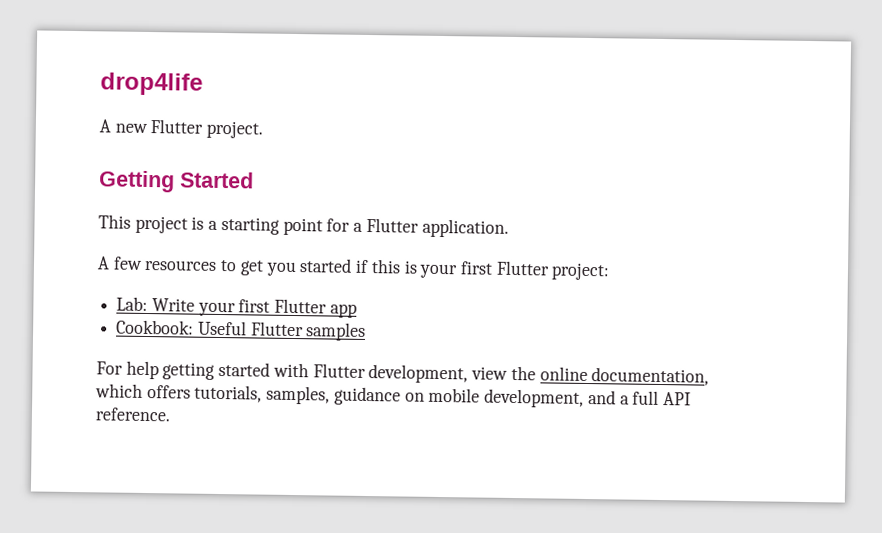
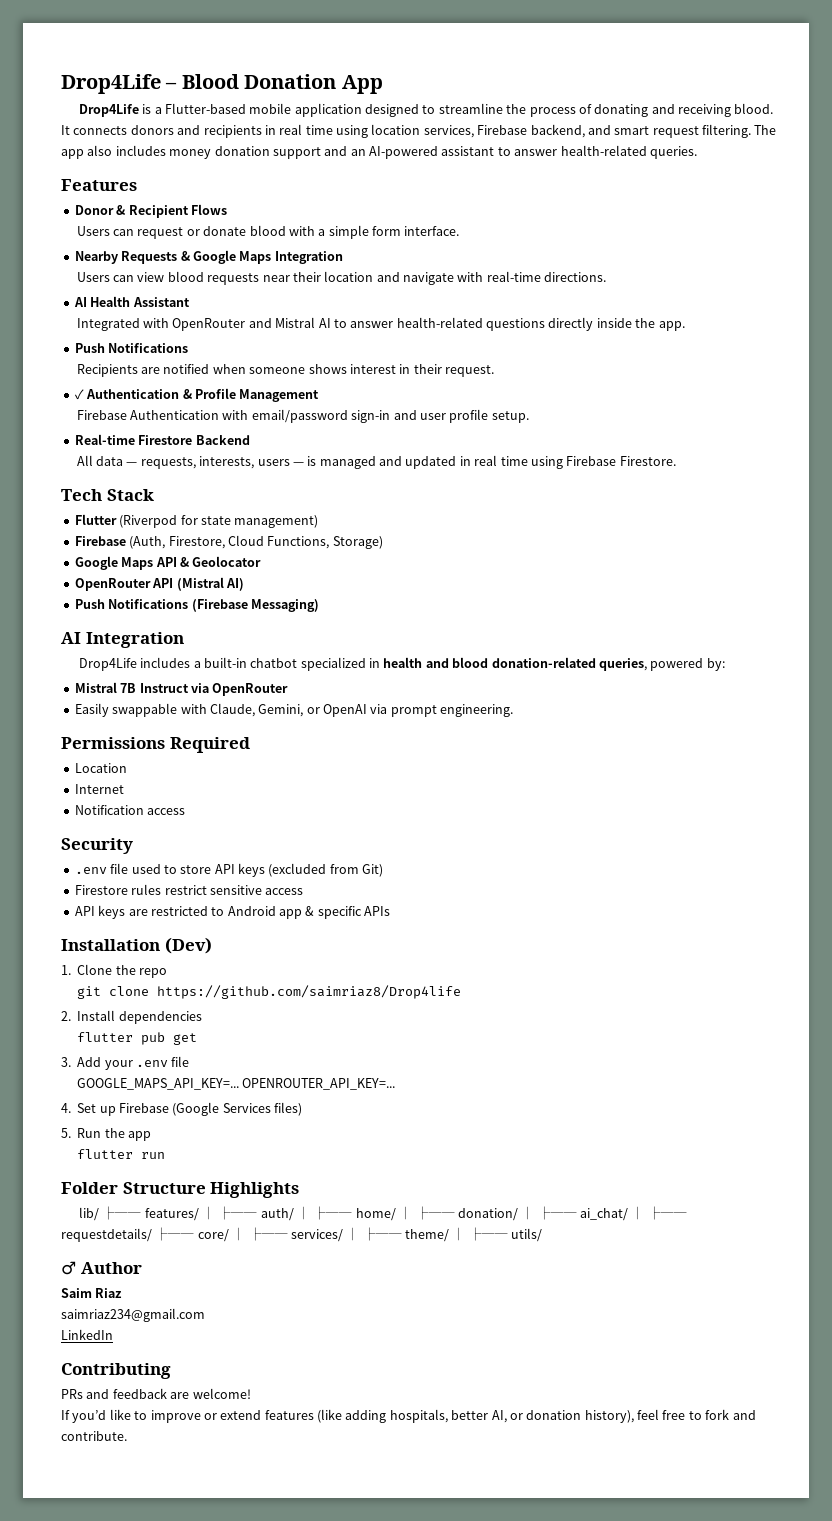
- drop4life
- A new Flutter project.
- Getting Started
- This project is a starting point for a Flutter application.
- A few resources to get you started if this is your first Flutter project:
- Lab: Write your first Flutter app
- Cookbook: Useful Flutter samples
- For help getting started with Flutter development, view the online documentation, which offers tutorials, samples, guidance on mobile development, and a full API reference.
+ Drop4Life – Blood Donation App
+ Drop4Life is a Flutter-based mobile application designed to streamline the process of donating and receiving blood. It connects donors and recipients in real time using location services, Firebase backend, and smart request filtering. The app also includes money donation support and an AI-powered assistant to answer health-related queries.
+ Features
+ Donor & Recipient Flows
+ Users can request or donate blood with a simple form interface.
+ Nearby Requests & Google Maps Integration
+ Users can view blood requests near their location and navigate with real-time directions.
+ AI Health Assistant
+ Integrated with OpenRouter and Mistral AI to answer health-related questions directly inside the app.
+ Push Notifications
+ Recipients are notified when someone shows interest in their request.
+ ✓ Authentication & Profile Management
+ Firebase Authentication with email/password sign-in and user profile setup.
+ Real-time Firestore Backend
+ All data — requests, interests, users — is managed and updated in real time using Firebase Firestore.
+ Tech Stack
+ Flutter (Riverpod for state management)
+ Firebase (Auth, Firestore, Cloud Functions, Storage)
+ Google Maps API & Geolocator
+ OpenRouter API (Mistral AI)
+ Push Notifications (Firebase Messaging)
+ AI Integration
+ Drop4Life includes a built-in chatbot specialized in health and blood donation-related queries, powered by:
+ Mistral 7B Instruct via OpenRouter
+ Easily swappable with Claude, Gemini, or OpenAI via prompt engineering.
+ Permissions Required
+ Location
+ Internet
+ Notification access
+ Security
+ .env file used to store API keys (excluded from Git)
+ Firestore rules restrict sensitive access
+ API keys are restricted to Android app & specific APIs
+ Installation (Dev)
+ 1. Clone the repo
+ git clone https://github.com/saimriaz8/Drop4life
+ 2. Install dependencies
+ flutter pub get
+ 3. Add your .env file
+ GOOGLE_MAPS_API_KEY=... OPENROUTER_API_KEY=...
+ 4. Set up Firebase (Google Services files)
+ 5. Run the app
+ flutter run
+ Folder Structure Highlights
+ lib/ ├── features/ │ ├── auth/ │ ├── home/ │ ├── donation/ │ ├── ai_chat/ │ ├── requestdetails/ ├── core/ │ ├── services/ │ ├── theme/ │ ├── utils/
+ ♂ Author
+ Saim Riaz
+ saimriaz234@gmail.com
+ LinkedIn
+ Contributing
+ PRs and feedback are welcome!
+ If you’d like to improve or extend features (like adding hospitals, better AI, or donation history), feel free to fork and contribute.

